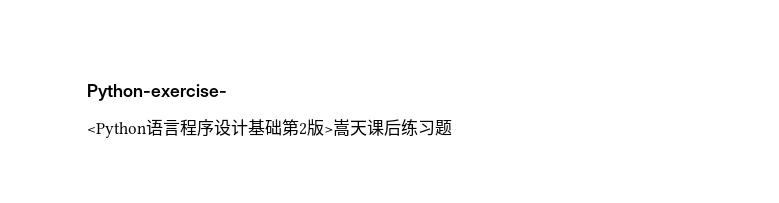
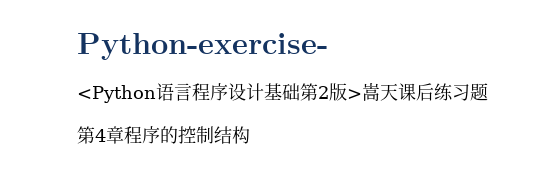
+ 第4章程序的控制结构

